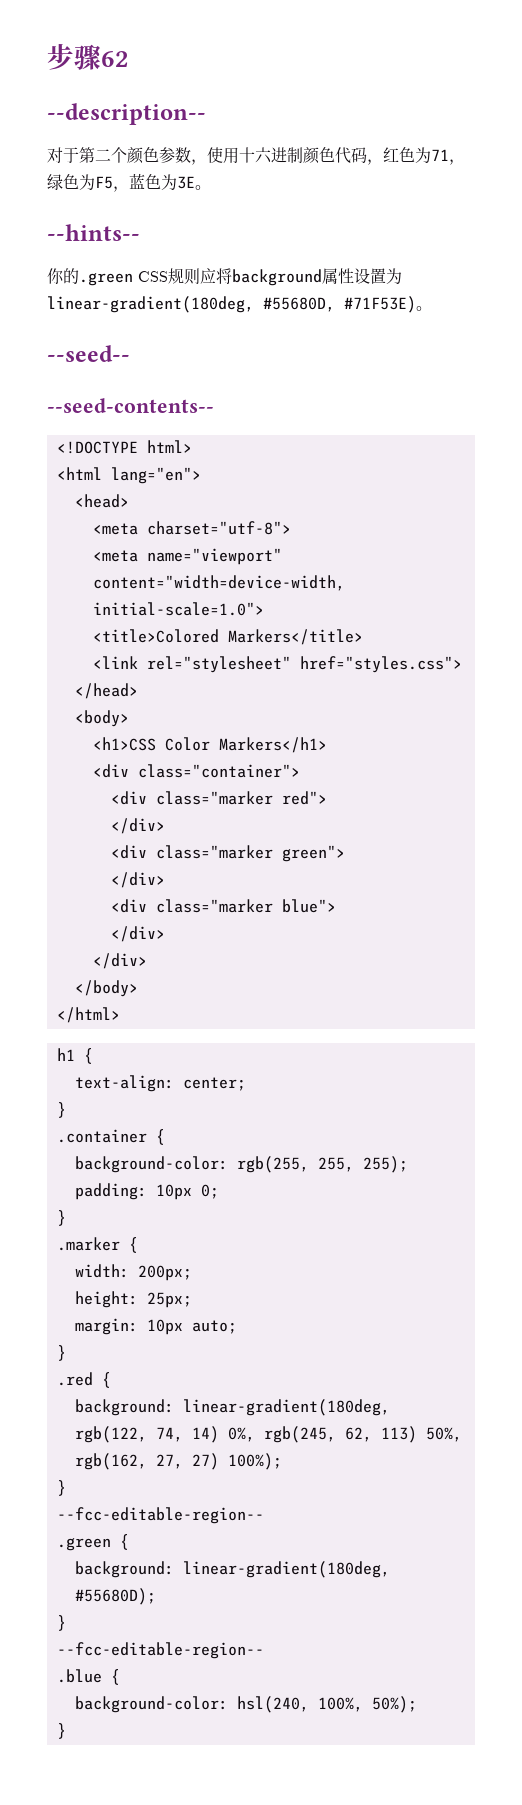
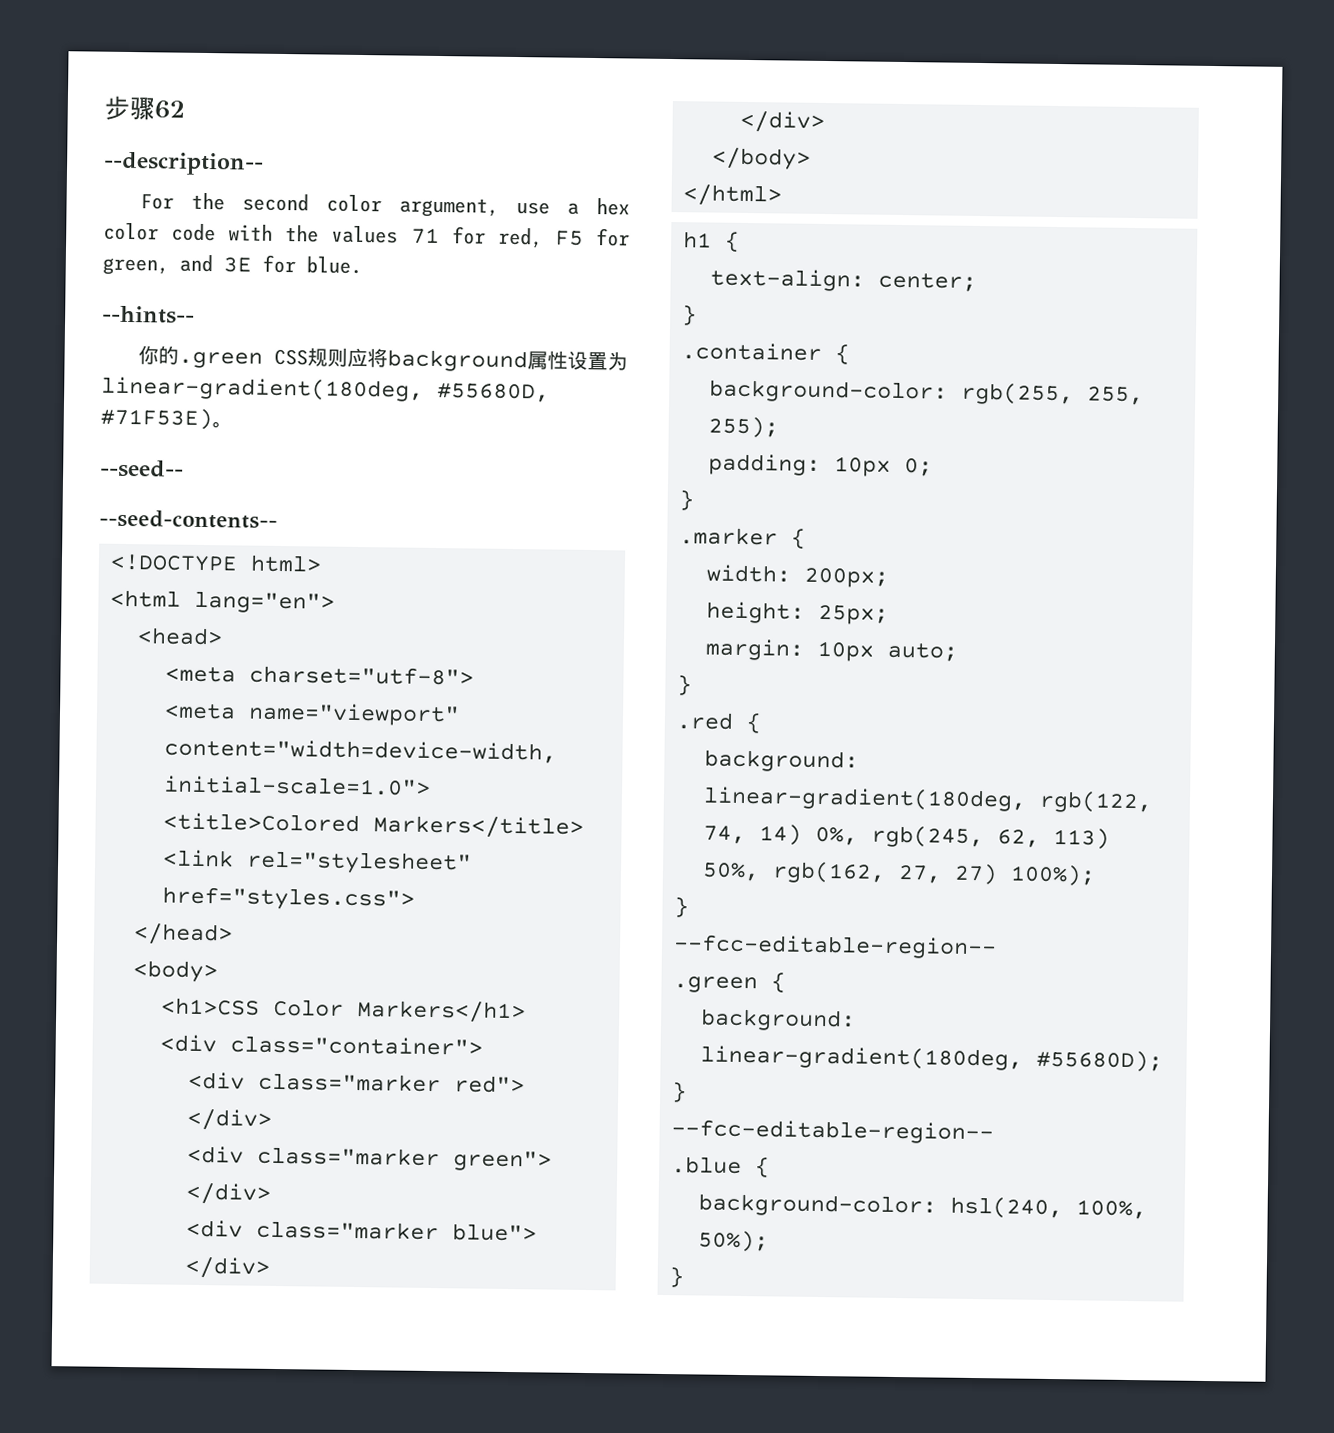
- 对于第二个颜色参数，使用十六进制颜色代码，红色为71，绿色为F5，蓝色为3E。
+ For the second color argument, use a hex color code with the values 71 for red, F5 for green, and 3E for blue.

